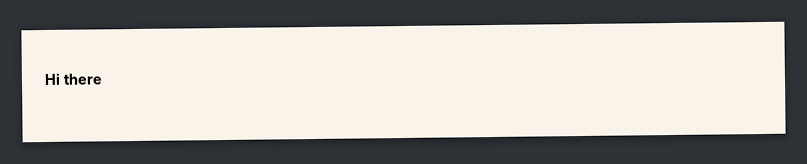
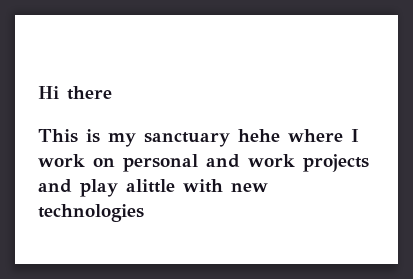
+ This is my sanctuary hehe where I work on personal and work projects and play alittle with new technologies

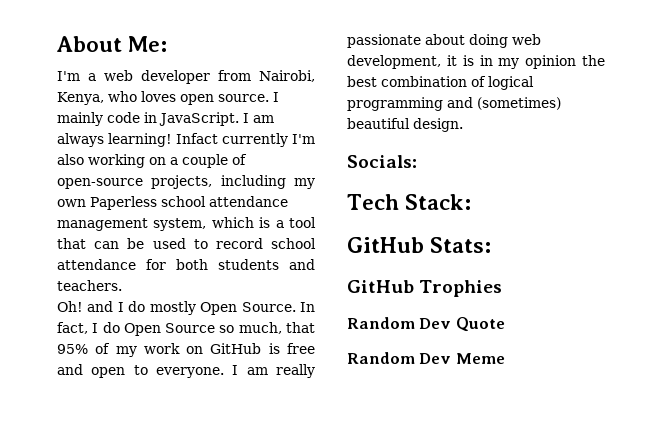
- Hi there
- This is my sanctuary hehe where I work on personal and work projects and play alittle with new technologies
+ About Me:
+ I'm a web developer from Nairobi, Kenya, who loves open source. I mainly code in JavaScript. I am always learning! Infact currently I'm also working on a couple of open-source projects, including my own Paperless school attendance management system, which is a tool that can be used to record school attendance for both students and teachers.
+ Oh! and I do mostly Open Source. In fact, I do Open Source so much, that 95% of my work on GitHub is free and open to everyone. I am really passionate about doing web development, it is in my opinion the best combination of logical programming and (sometimes) beautiful design.
+ Socials:
+ Tech Stack:
+ GitHub Stats:
+ GitHub Trophies
+ Random Dev Quote
+ Random Dev Meme

